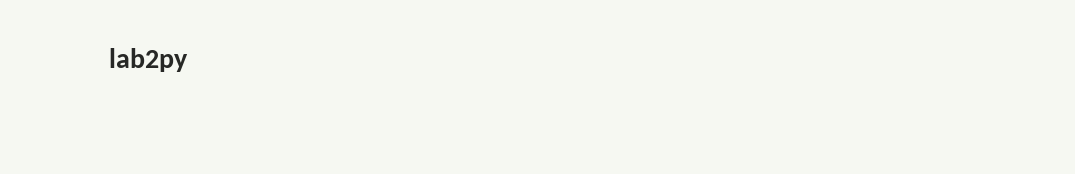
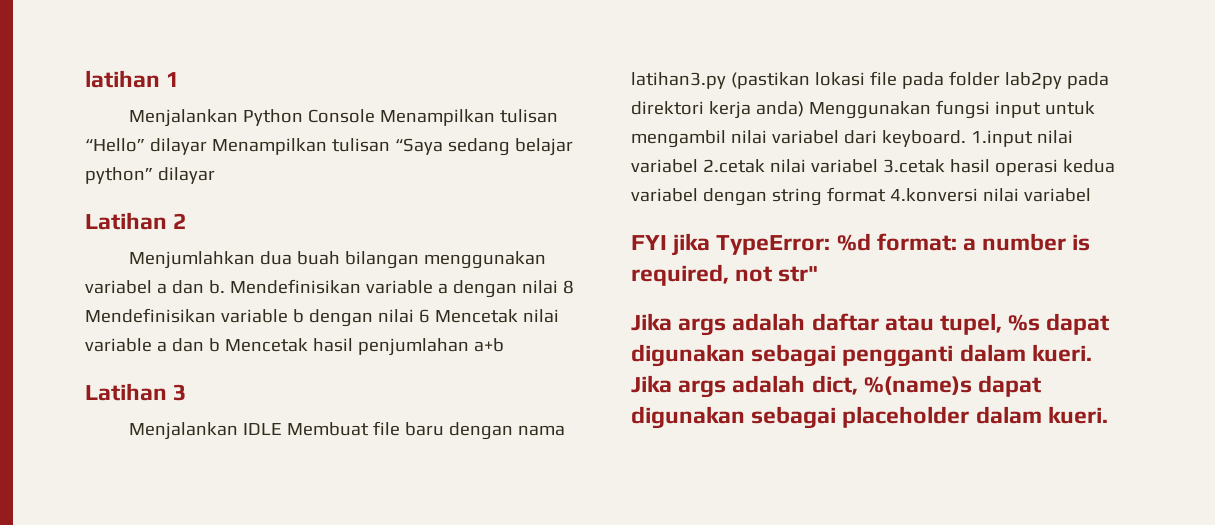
- lab2py
+ latihan 1
+ Menjalankan Python Console Menampilkan tulisan “Hello” dilayar Menampilkan tulisan “Saya sedang belajar python” dilayar
+ Latihan 2
+ Menjumlahkan dua buah bilangan menggunakan variabel a dan b. Mendefinisikan variable a dengan nilai 8 Mendefinisikan variable b dengan nilai 6 Mencetak nilai variable a dan b Mencetak hasil penjumlahan a+b
+ Latihan 3
+ Menjalankan IDLE Membuat file baru dengan nama latihan3.py (pastikan lokasi file pada folder lab2py pada direktori kerja anda) Menggunakan fungsi input untuk mengambil nilai variabel dari keyboard. 1.input nilai variabel 2.cetak nilai variabel 3.cetak hasil operasi kedua variabel dengan string format 4.konversi nilai variabel
+ FYI jika TypeError: %d format: a number is required, not str"
+ Jika args adalah daftar atau tupel, %s dapat digunakan sebagai pengganti dalam kueri. Jika args adalah dict, %(name)s dapat digunakan sebagai placeholder dalam kueri.

